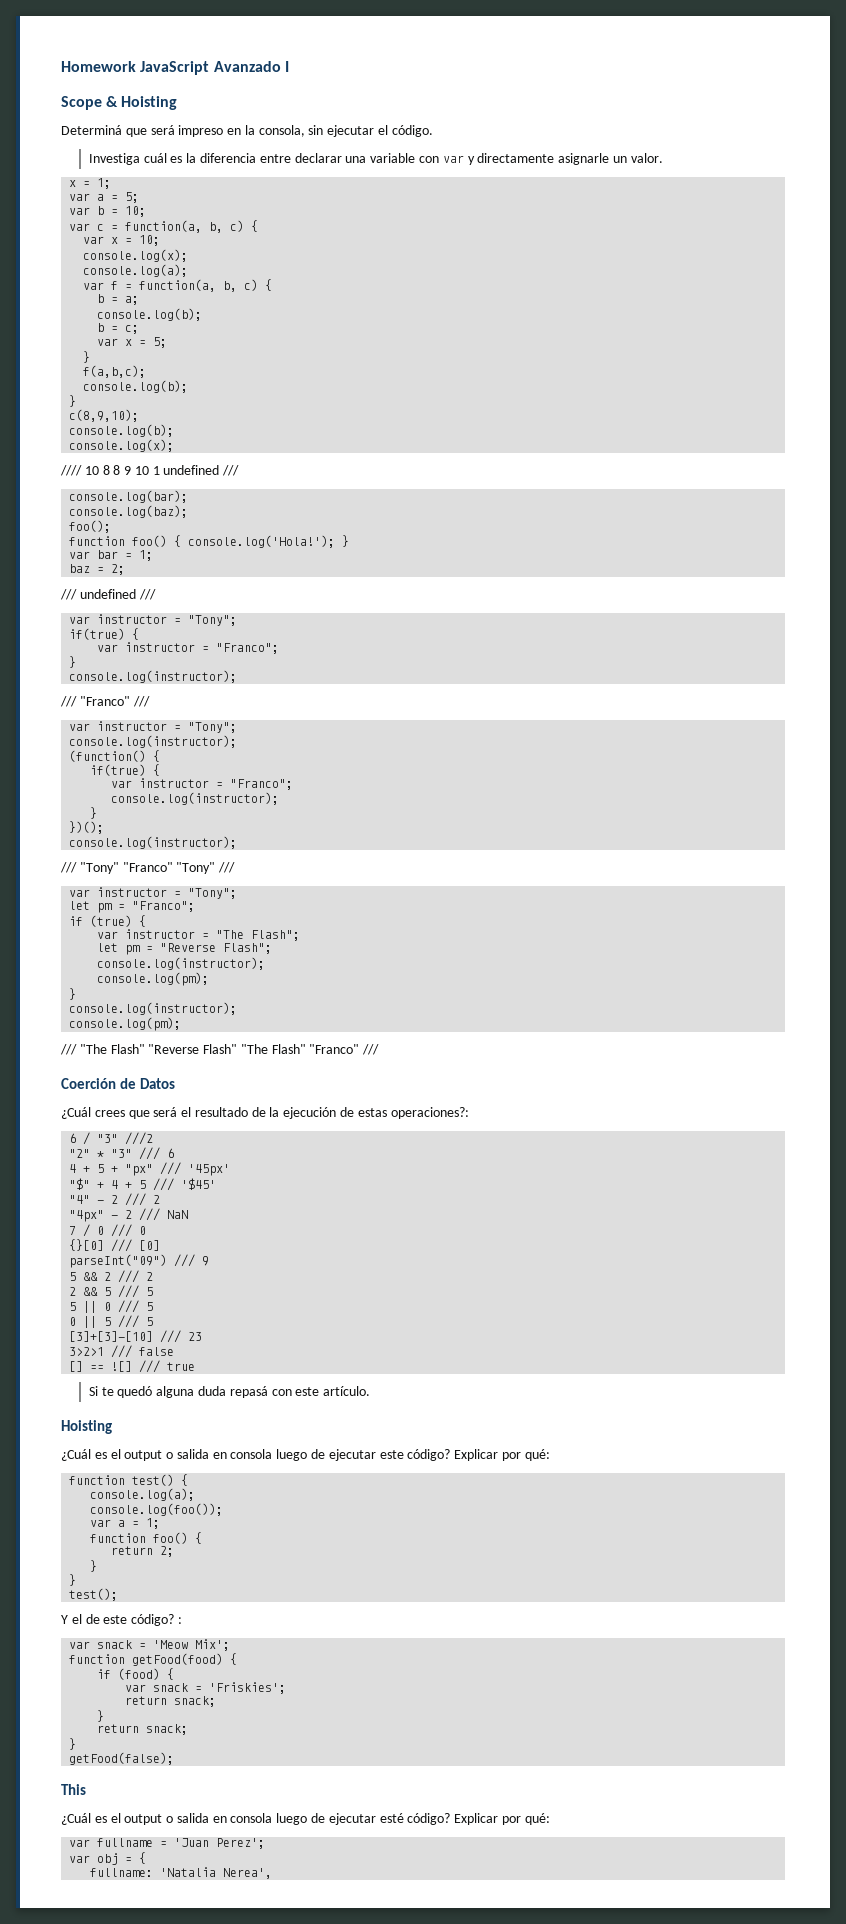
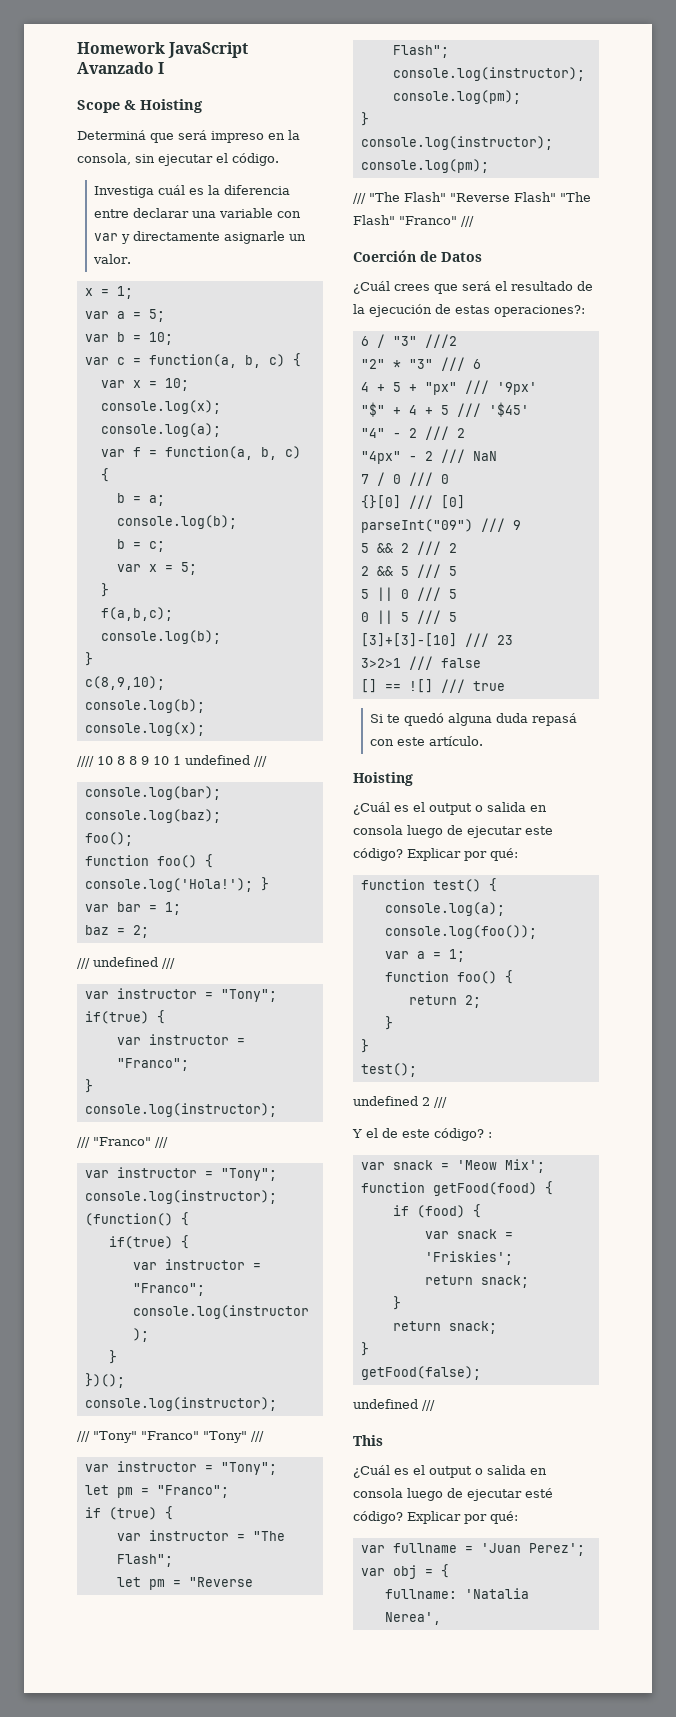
- 4 + 5 + "px" /// '45px'
+ 4 + 5 + "px" /// '9px'
+ undefined 2 ///
  getFood(false);
+ undefined ///

